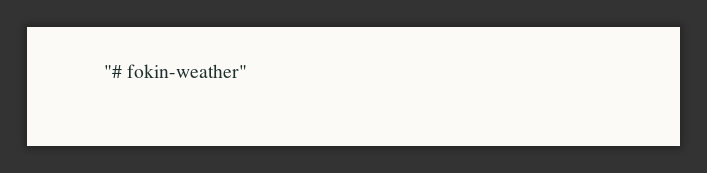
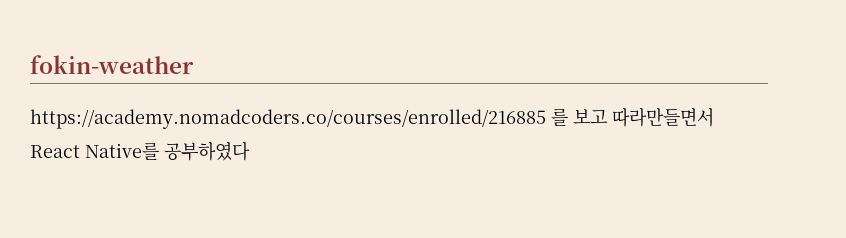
- "# fokin-weather"
+ fokin-weather
+ https://academy.nomadcoders.co/courses/enrolled/216885 를 보고 따라만들면서 React Native를 공부하였다

